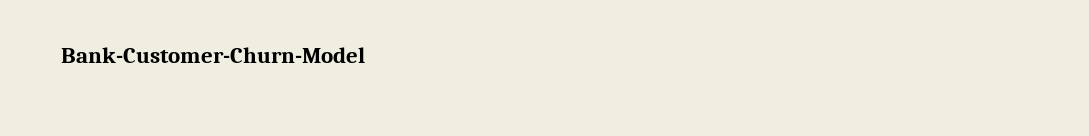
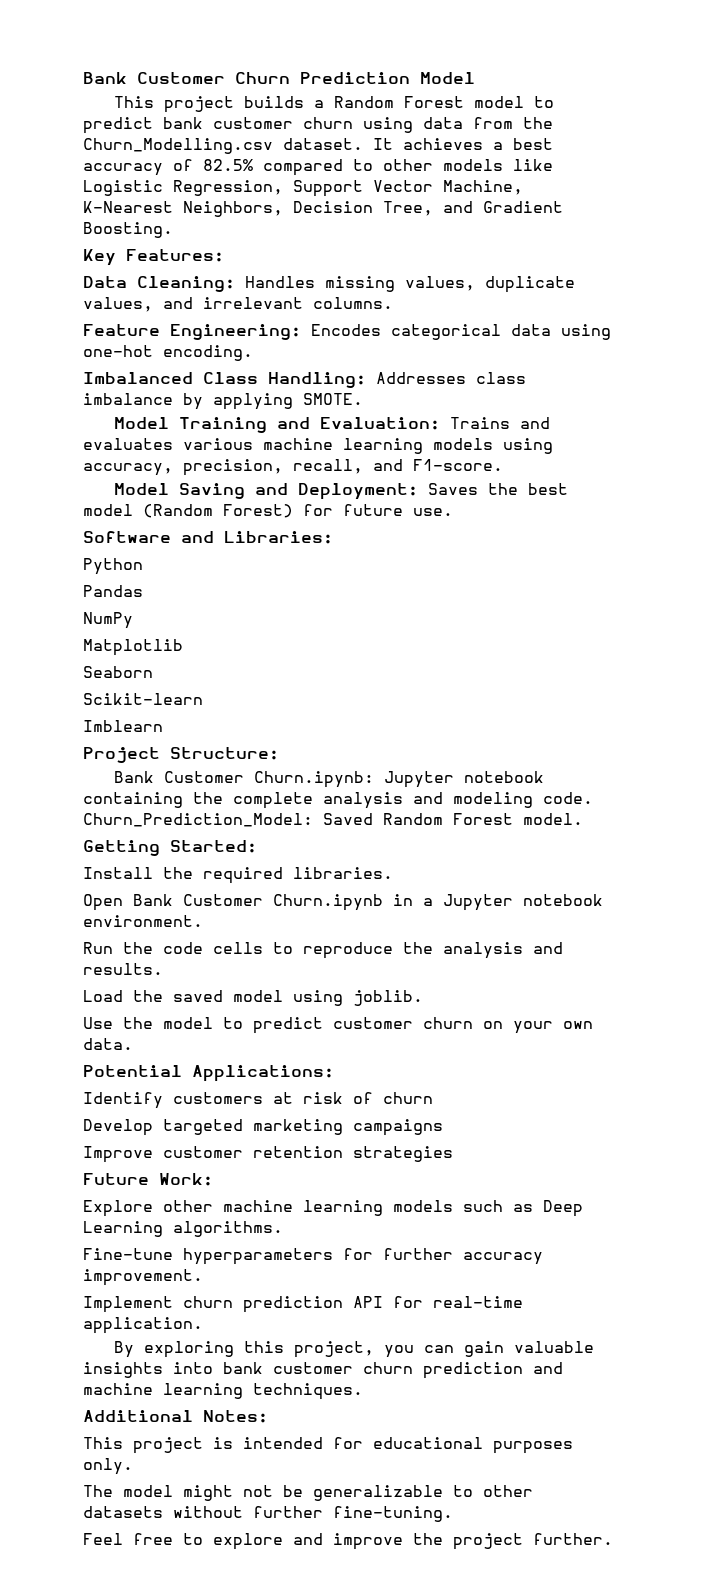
- Bank-Customer-Churn-Model
+ Bank Customer Churn Prediction Model
+ This project builds a Random Forest model to predict bank customer churn using data from the Churn_Modelling.csv dataset. It achieves a best accuracy of 82.5% compared to other models like Logistic Regression, Support Vector Machine, K-Nearest Neighbors, Decision Tree, and Gradient Boosting.
+ Key Features:
+ Data Cleaning: Handles missing values, duplicate values, and irrelevant columns.
+ Feature Engineering: Encodes categorical data using one-hot encoding.
+ Imbalanced Class Handling: Addresses class imbalance by applying SMOTE.
+ Model Training and Evaluation: Trains and evaluates various machine learning models using accuracy, precision, recall, and F1-score.
+ Model Saving and Deployment: Saves the best model (Random Forest) for future use.
+ Software and Libraries:
+ Python
+ Pandas
+ NumPy
+ Matplotlib
+ Seaborn
+ Scikit-learn
+ Imblearn
+ Project Structure:
+ Bank Customer Churn.ipynb: Jupyter notebook containing the complete analysis and modeling code. Churn_Prediction_Model: Saved Random Forest model.
+ Getting Started:
+ Install the required libraries.
+ Open Bank Customer Churn.ipynb in a Jupyter notebook environment.
+ Run the code cells to reproduce the analysis and results.
+ Load the saved model using joblib.
+ Use the model to predict customer churn on your own data.
+ Potential Applications:
+ Identify customers at risk of churn
+ Develop targeted marketing campaigns
+ Improve customer retention strategies
+ Future Work:
+ Explore other machine learning models such as Deep Learning algorithms.
+ Fine-tune hyperparameters for further accuracy improvement.
+ Implement churn prediction API for real-time application.
+ By exploring this project, you can gain valuable insights into bank customer churn prediction and machine learning techniques.
+ Additional Notes:
+ This project is intended for educational purposes only.
+ The model might not be generalizable to other datasets without further fine-tuning.
+ Feel free to explore and improve the project further.

